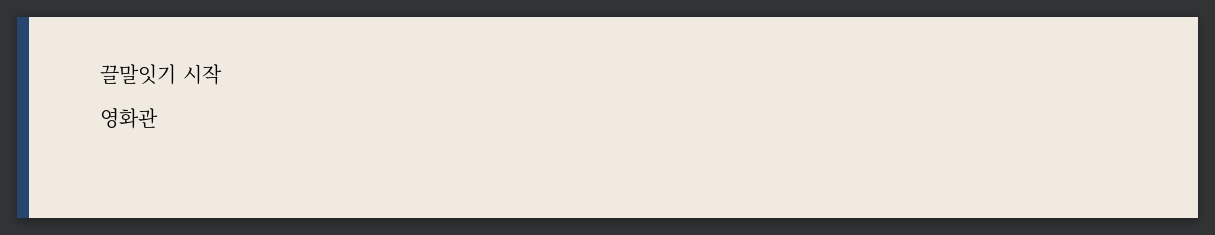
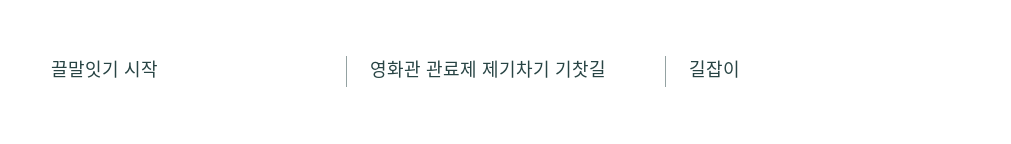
- 영화관
+ 영화관 관료제 제기차기 기찻길 길잡이

